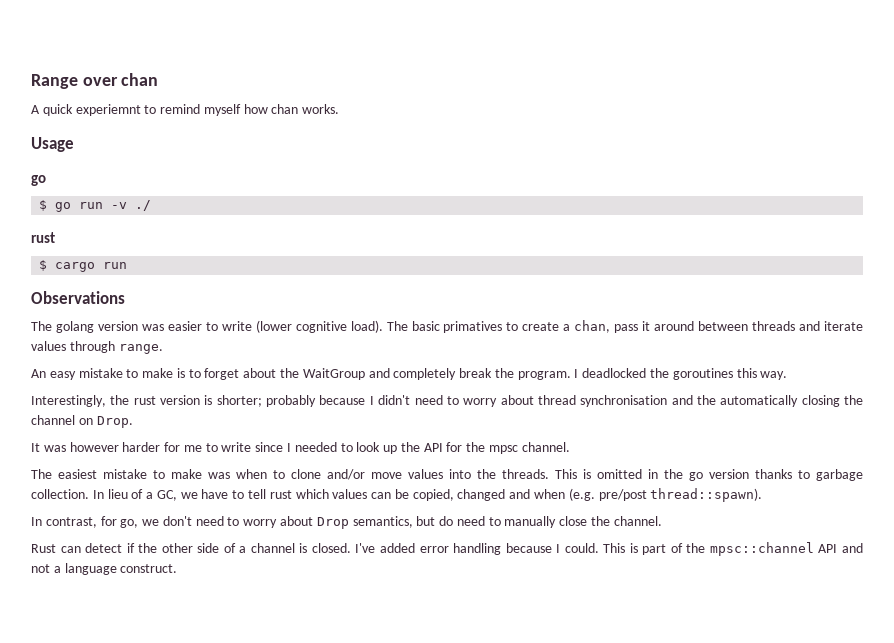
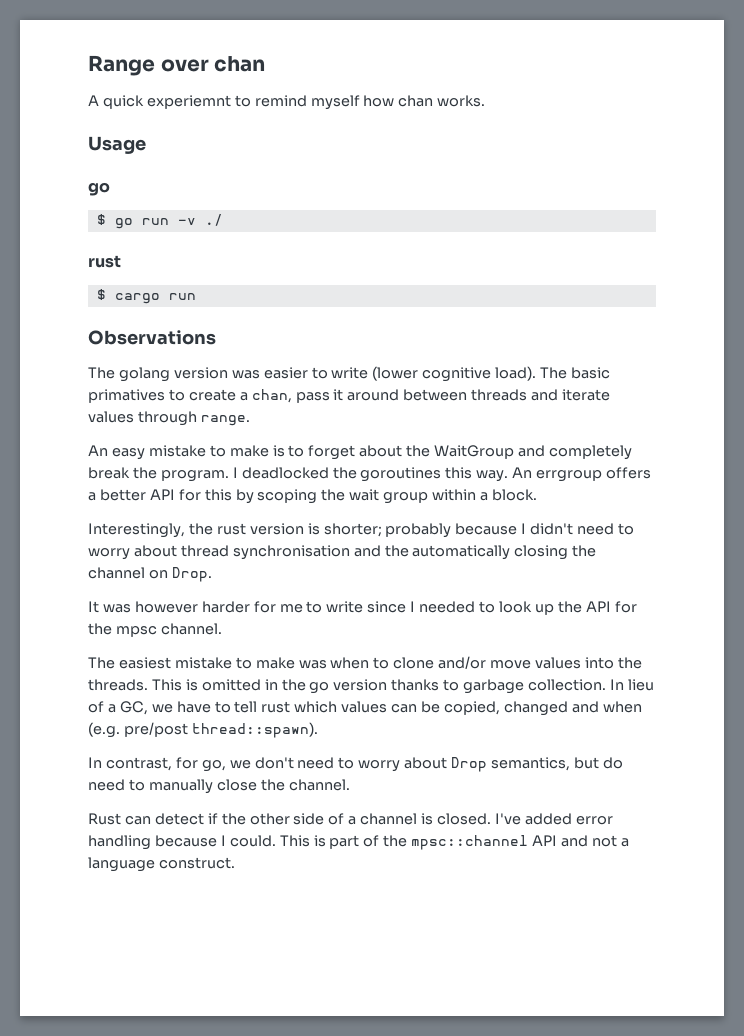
+ An errgroup offers a better API for this by scoping the wait group within a block.

